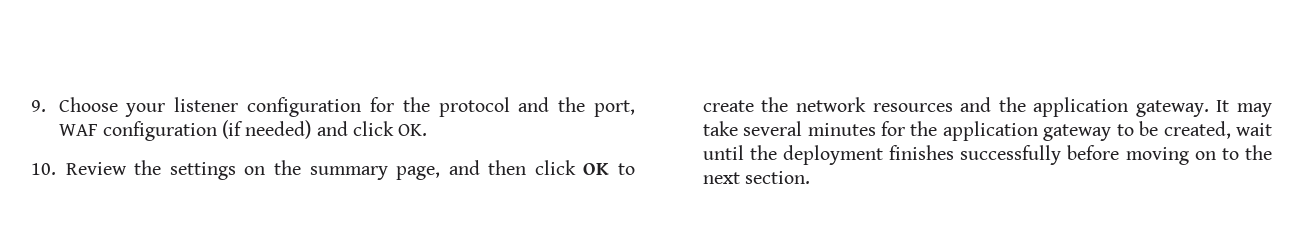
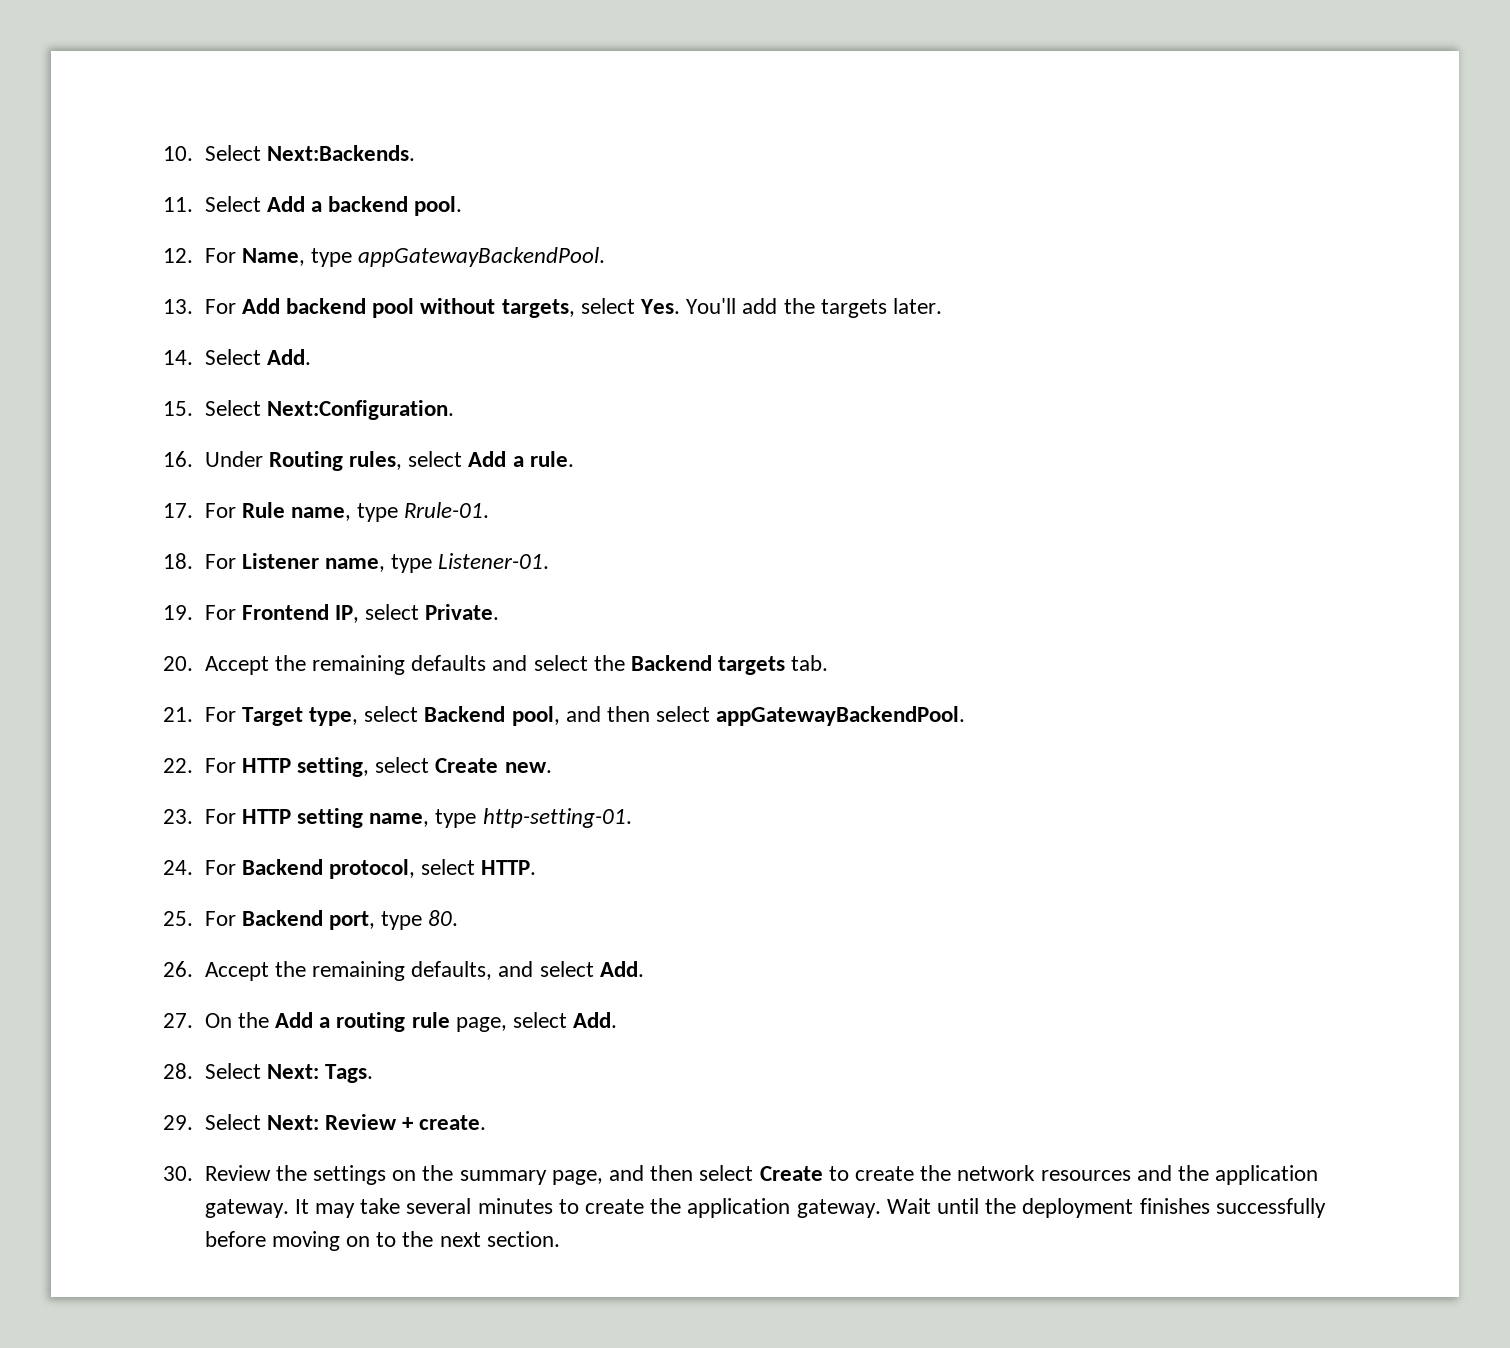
- 9. Choose your listener configuration for the protocol and the port, WAF configuration (if needed) and click OK.
- 10. Review the settings on the summary page, and then click OK to create the network resources and the application gateway.
+ 10. Select Next:Backends.
+ 11. Select Add a backend pool.
+ 12. For Name, type appGatewayBackendPool.
+ 13. For Add backend pool without targets, select Yes. You'll add the targets later.
+ 14. Select Add.
+ 15. Select Next:Configuration.
+ 16. Under Routing rules, select Add a rule.
+ 17. For Rule name, type Rrule-01.
+ 18. For Listener name, type Listener-01.
+ 19. For Frontend IP, select Private.
+ 20. Accept the remaining defaults and select the Backend targets tab.
+ 21. For Target type, select Backend pool, and then select appGatewayBackendPool.
+ 22. For HTTP setting, select Create new.
+ 23. For HTTP setting name, type http-setting-01.
+ 24. For Backend protocol, select HTTP.
+ 25. For Backend port, type 80.
+ 26. Accept the remaining defaults, and select Add.
+ 27. On the Add a routing rule page, select Add.
+ 28. Select Next: Tags.
+ 29. Select Next: Review + create.
+ 30. Review the settings on the summary page, and then select Create to create the network resources and the application gateway.
- It may take several minutes for the application gateway to be created, wait until the deployment finishes successfully before moving on to the next section.
+ It may take several minutes to create the application gateway. Wait until the deployment finishes successfully before moving on to the next section.

